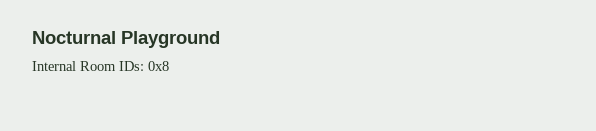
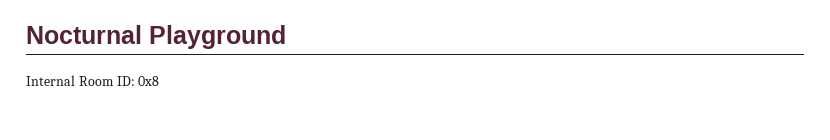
- Internal Room IDs: 0x8
+ Internal Room ID: 0x8

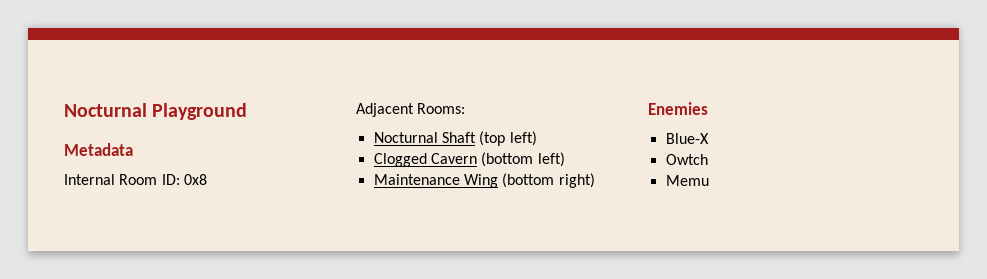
+ Metadata
+ Adjacent Rooms:
+ Nocturnal Shaft (top left)
+ Clogged Cavern (bottom left)
+ Maintenance Wing (bottom right)
+ Enemies
+ Blue-X
+ Owtch
+ Memu

